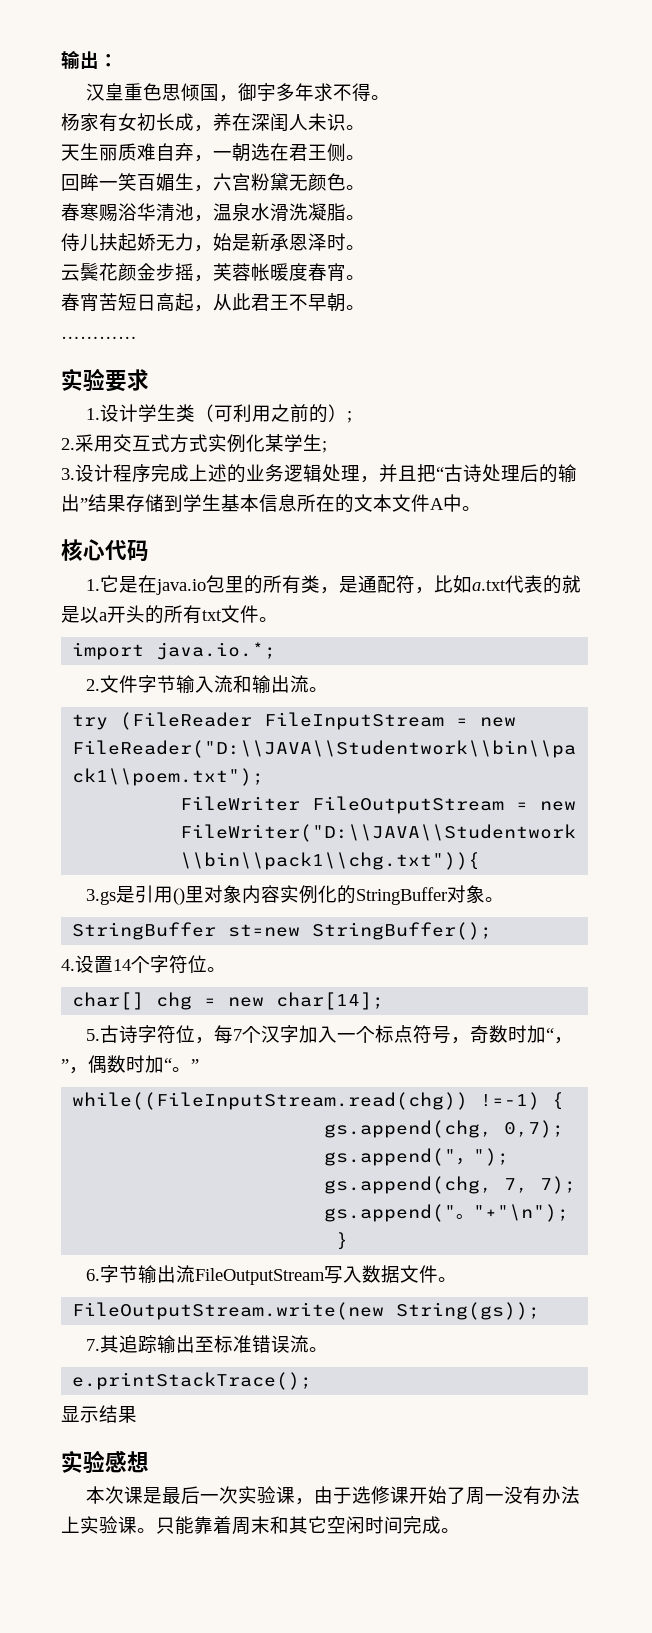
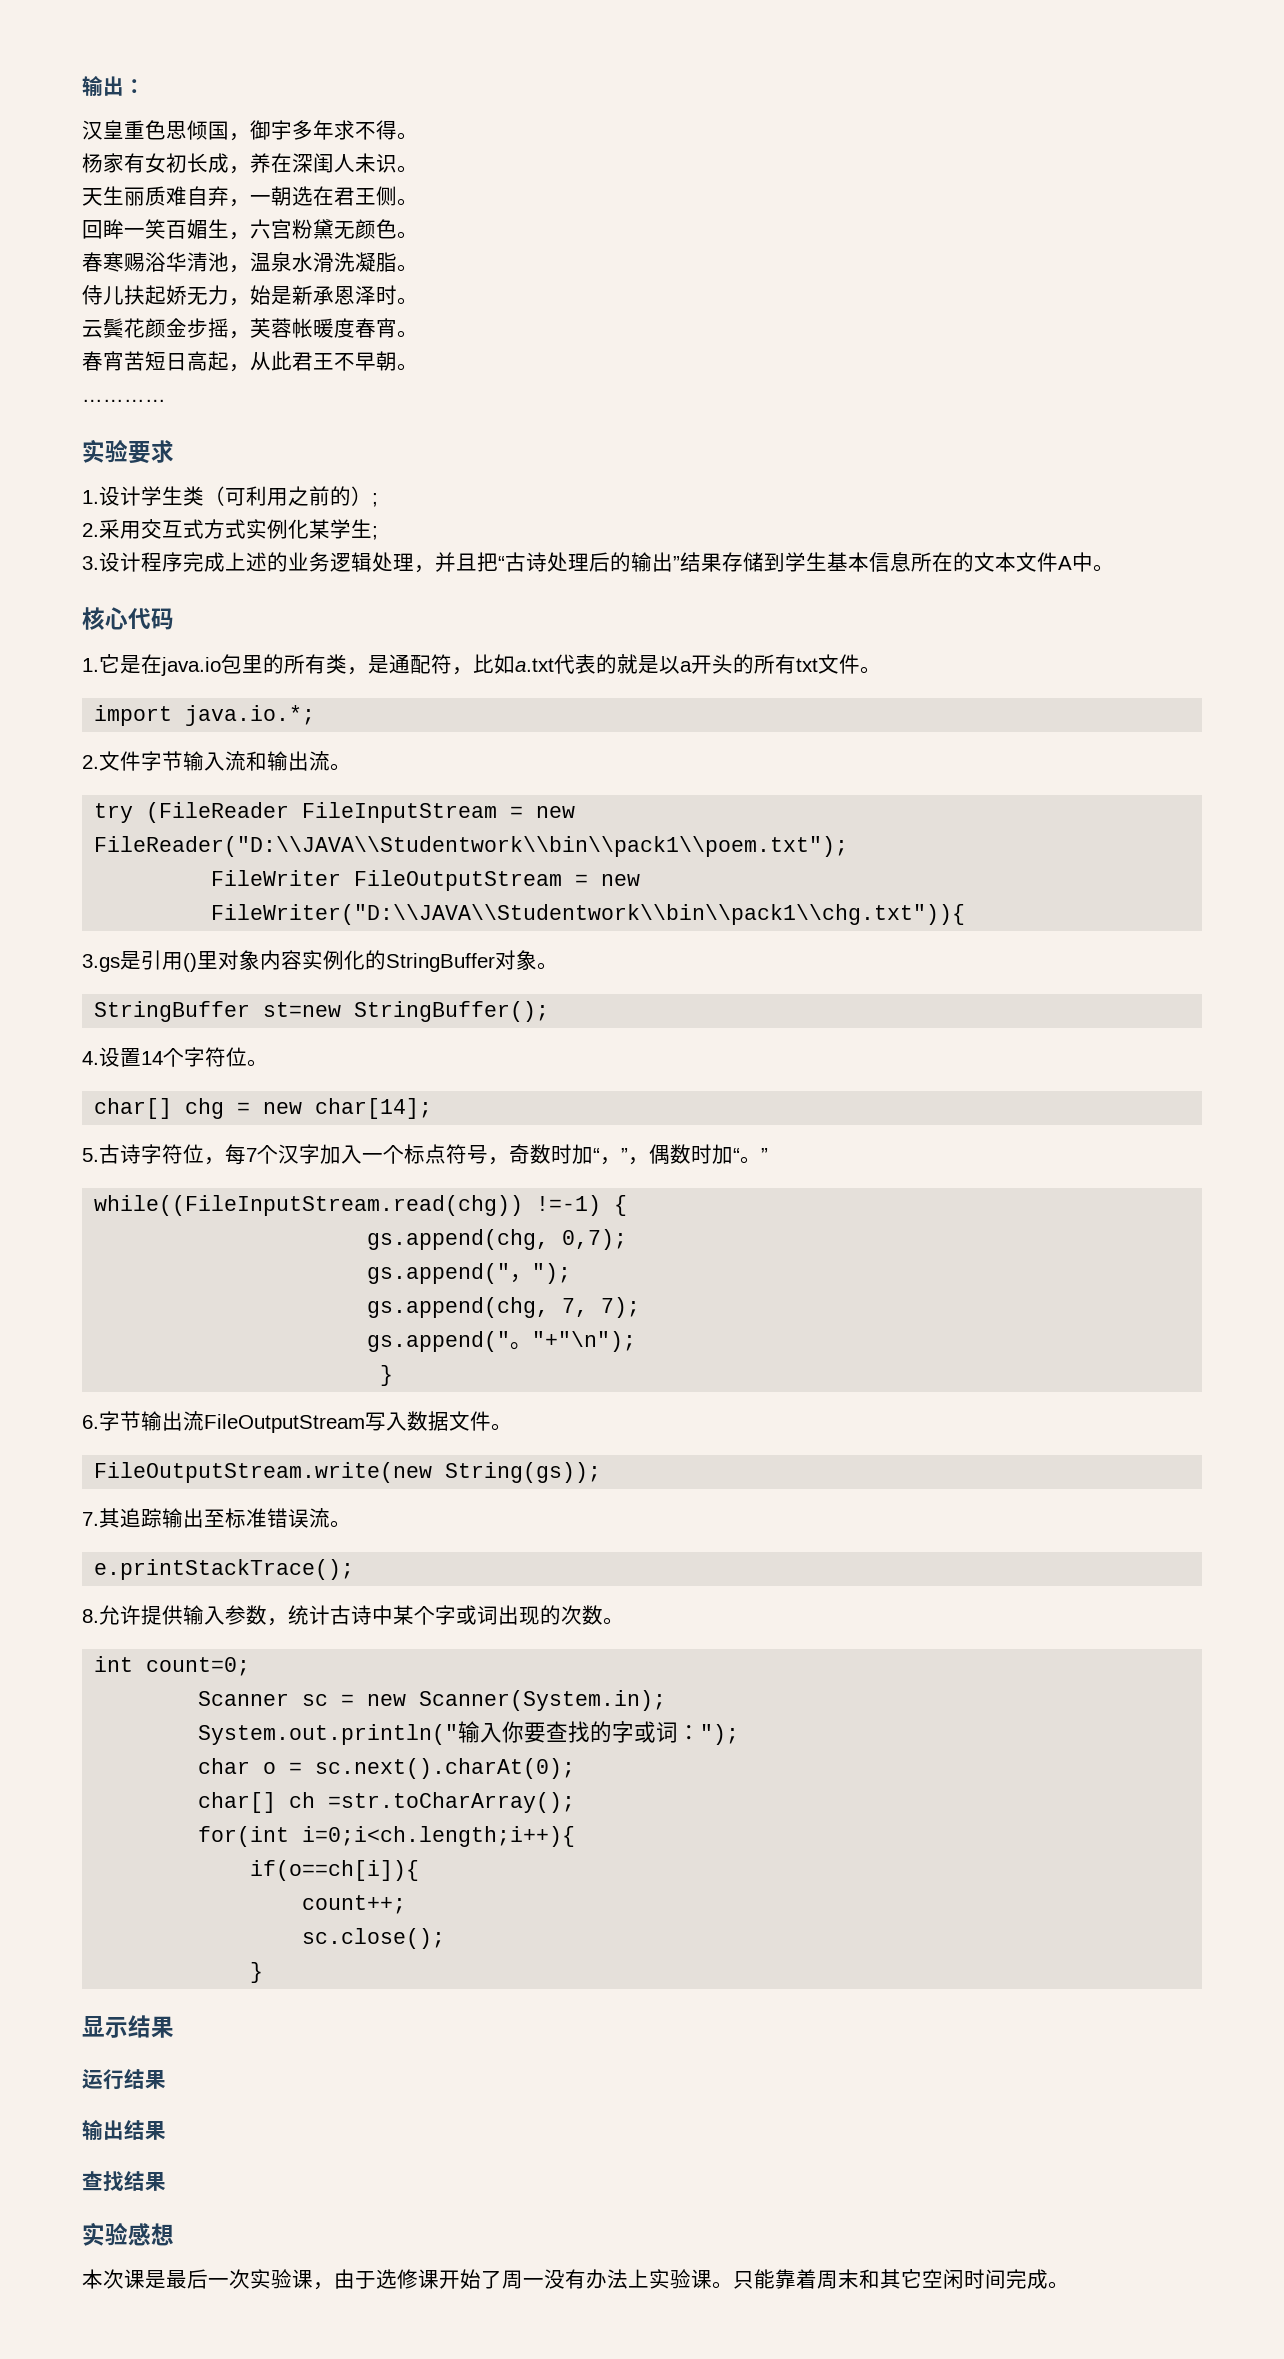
+ 8.允许提供输入参数，统计古诗中某个字或词出现的次数。
+ int count=0;
+ Scanner sc = new Scanner(System.in);
+ System.out.println("输入你要查找的字或词：");
+ char o = sc.next().charAt(0);
+ char[] ch =str.toCharArray();
+ for(int i=0;i<ch.length;i++){
+ if(o==ch[i]){
+ count++;
+ sc.close();
+ }
  显示结果
+ 运行结果
+ 输出结果
+ 查找结果

